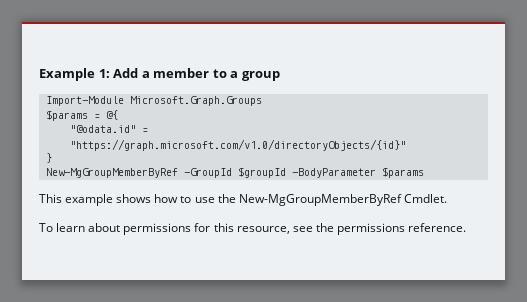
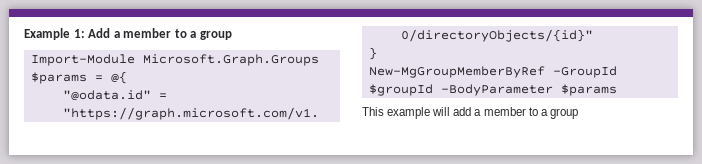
- This example shows how to use the New-MgGroupMemberByRef Cmdlet.
- To learn about permissions for this resource, see the permissions reference.
+ This example will add a member to a group

